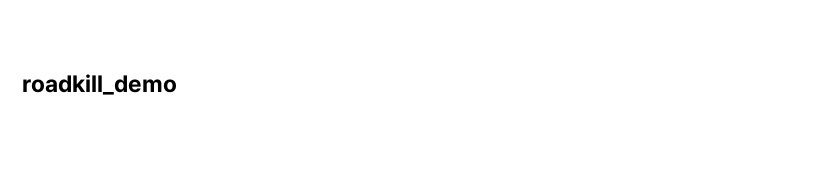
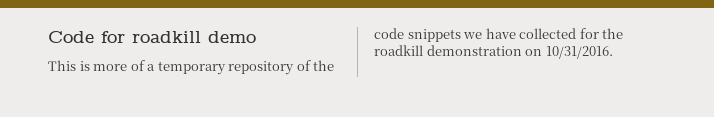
- roadkill_demo
+ Code for roadkill demo
+ This is more of a temporary repository of the code snippets we have collected for the roadkill demonstration on 10/31/2016.

